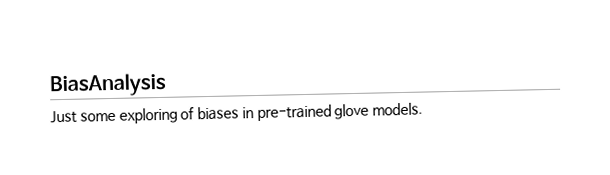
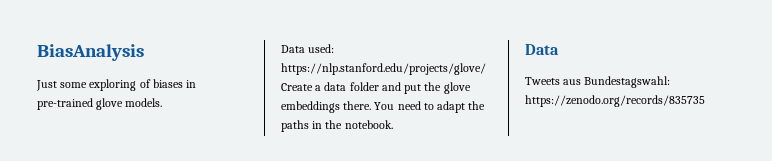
+ Data used: https://nlp.stanford.edu/projects/glove/ Create a data folder and put the glove embeddings there. You need to adapt the paths in the notebook.
+ Data
+ Tweets aus Bundestagswahl: https://zenodo.org/records/835735

